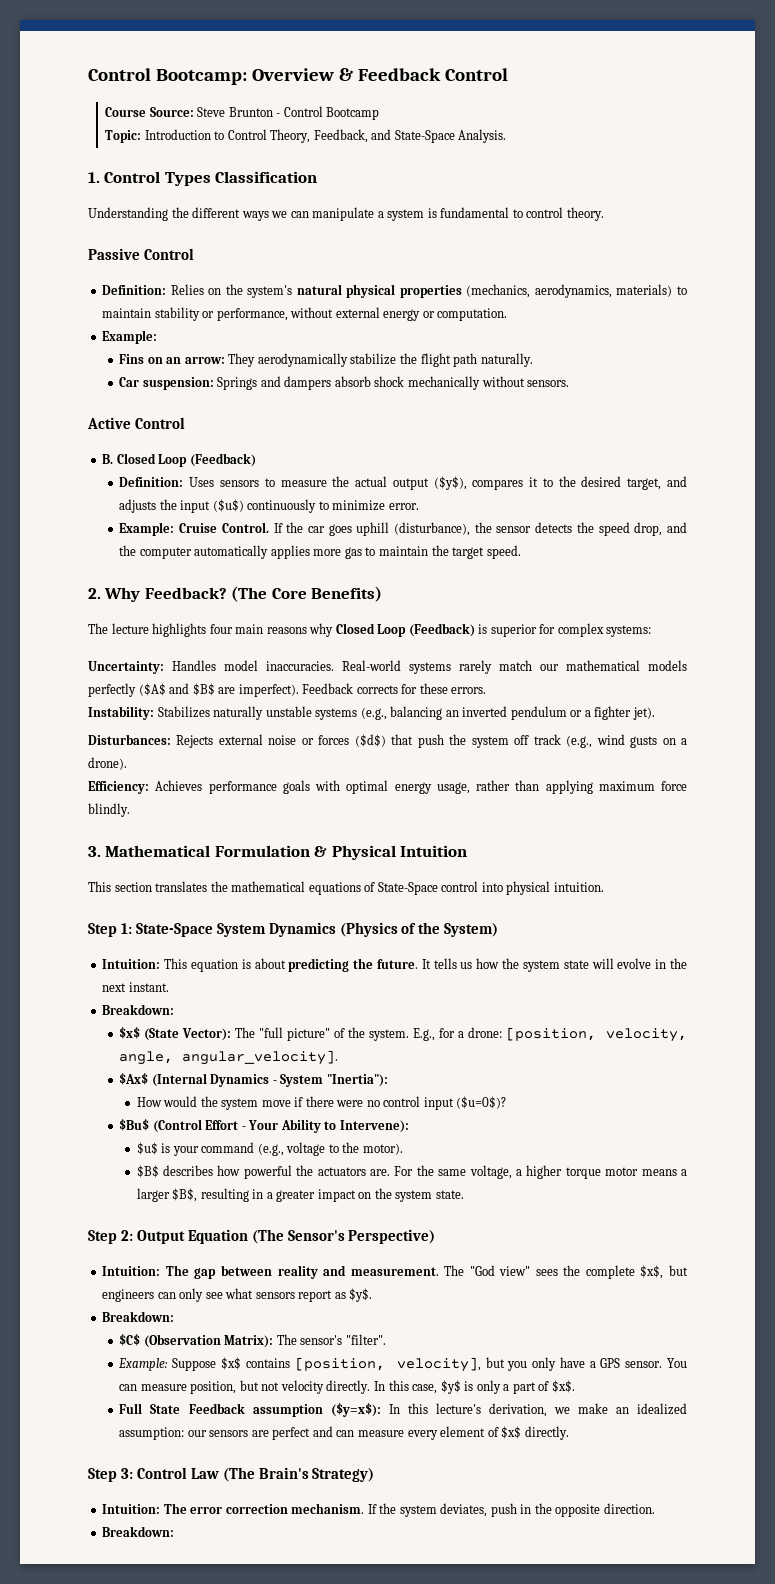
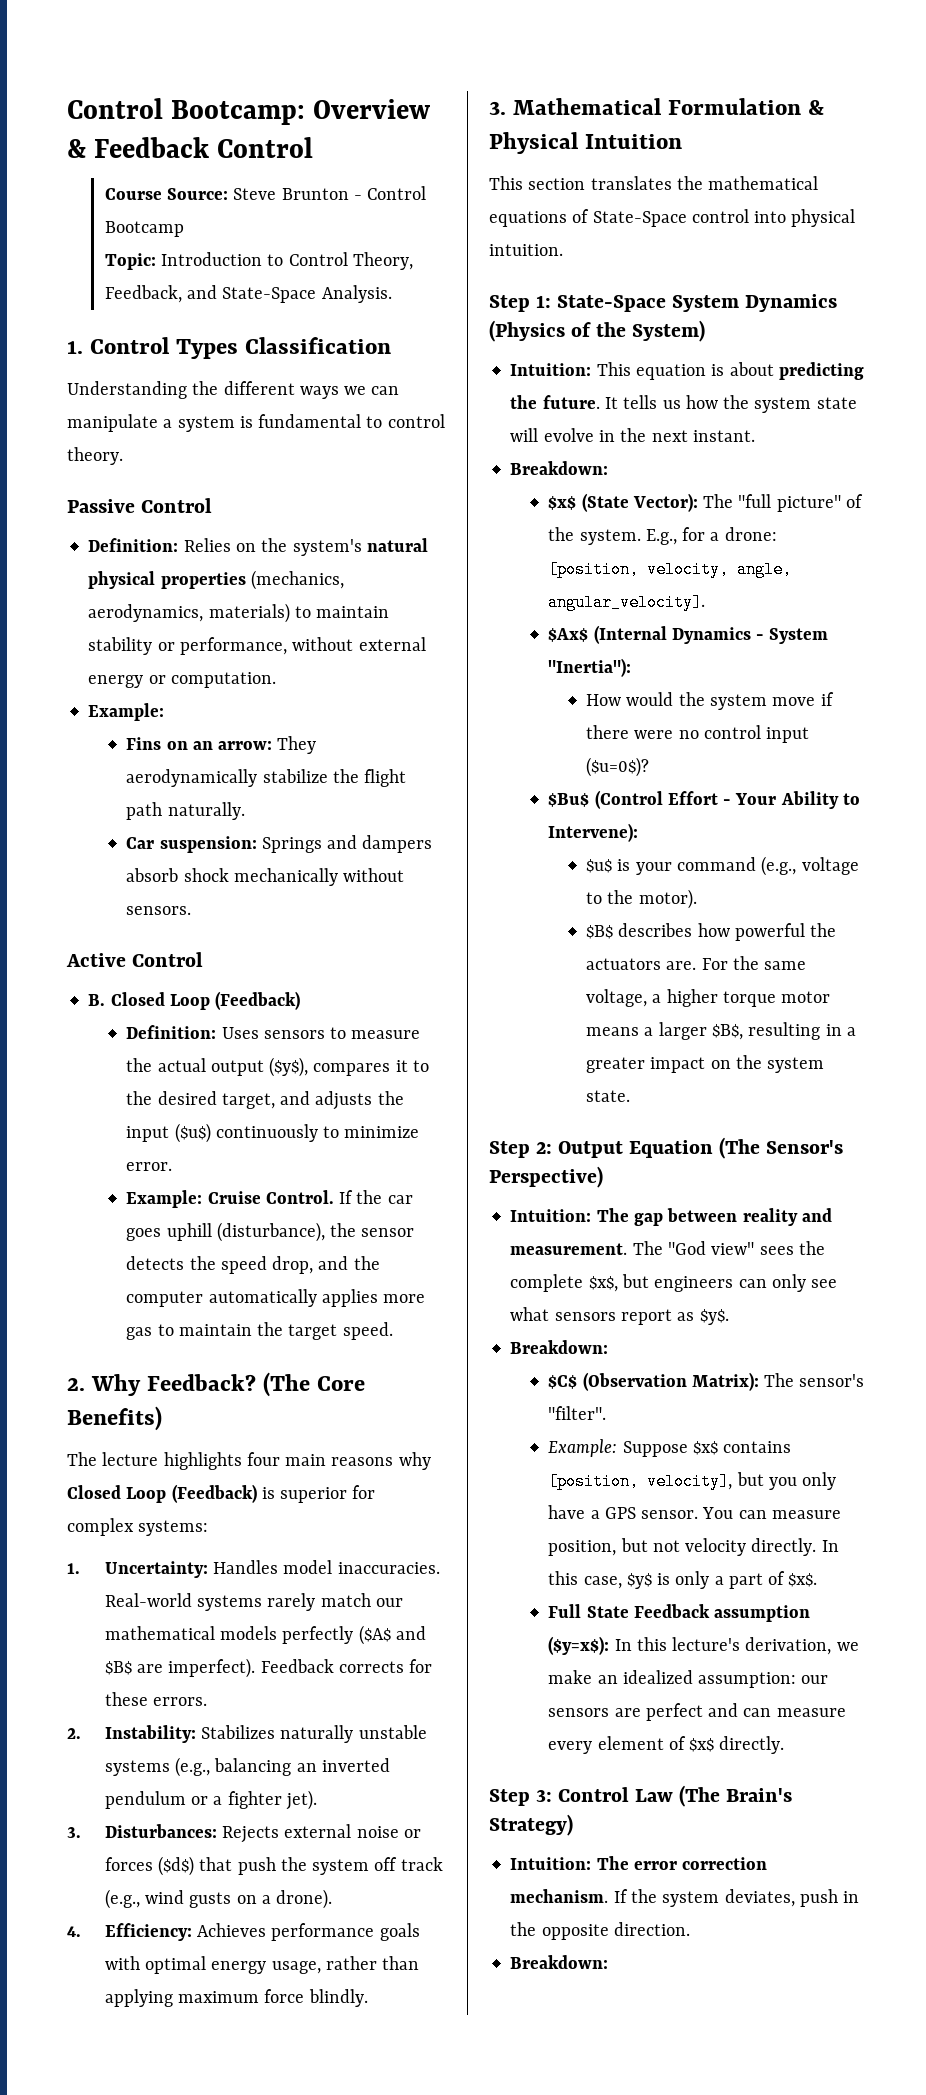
- Uncertainty: Handles model inaccuracies.
+ 1. Uncertainty: Handles model inaccuracies.
- Instability: Stabilizes naturally unstable systems (e.g., balancing an inverted pendulum or a fighter jet).
+ 2. Instability: Stabilizes naturally unstable systems (e.g., balancing an inverted pendulum or a fighter jet).
- Disturbances: Rejects external noise or forces ($d$) that push the system off track (e.g., wind gusts on a drone).
+ 3. Disturbances: Rejects external noise or forces ($d$) that push the system off track (e.g., wind gusts on a drone).
- Efficiency: Achieves performance goals with optimal energy usage, rather than applying maximum force blindly.
+ 4. Efficiency: Achieves performance goals with optimal energy usage, rather than applying maximum force blindly.

